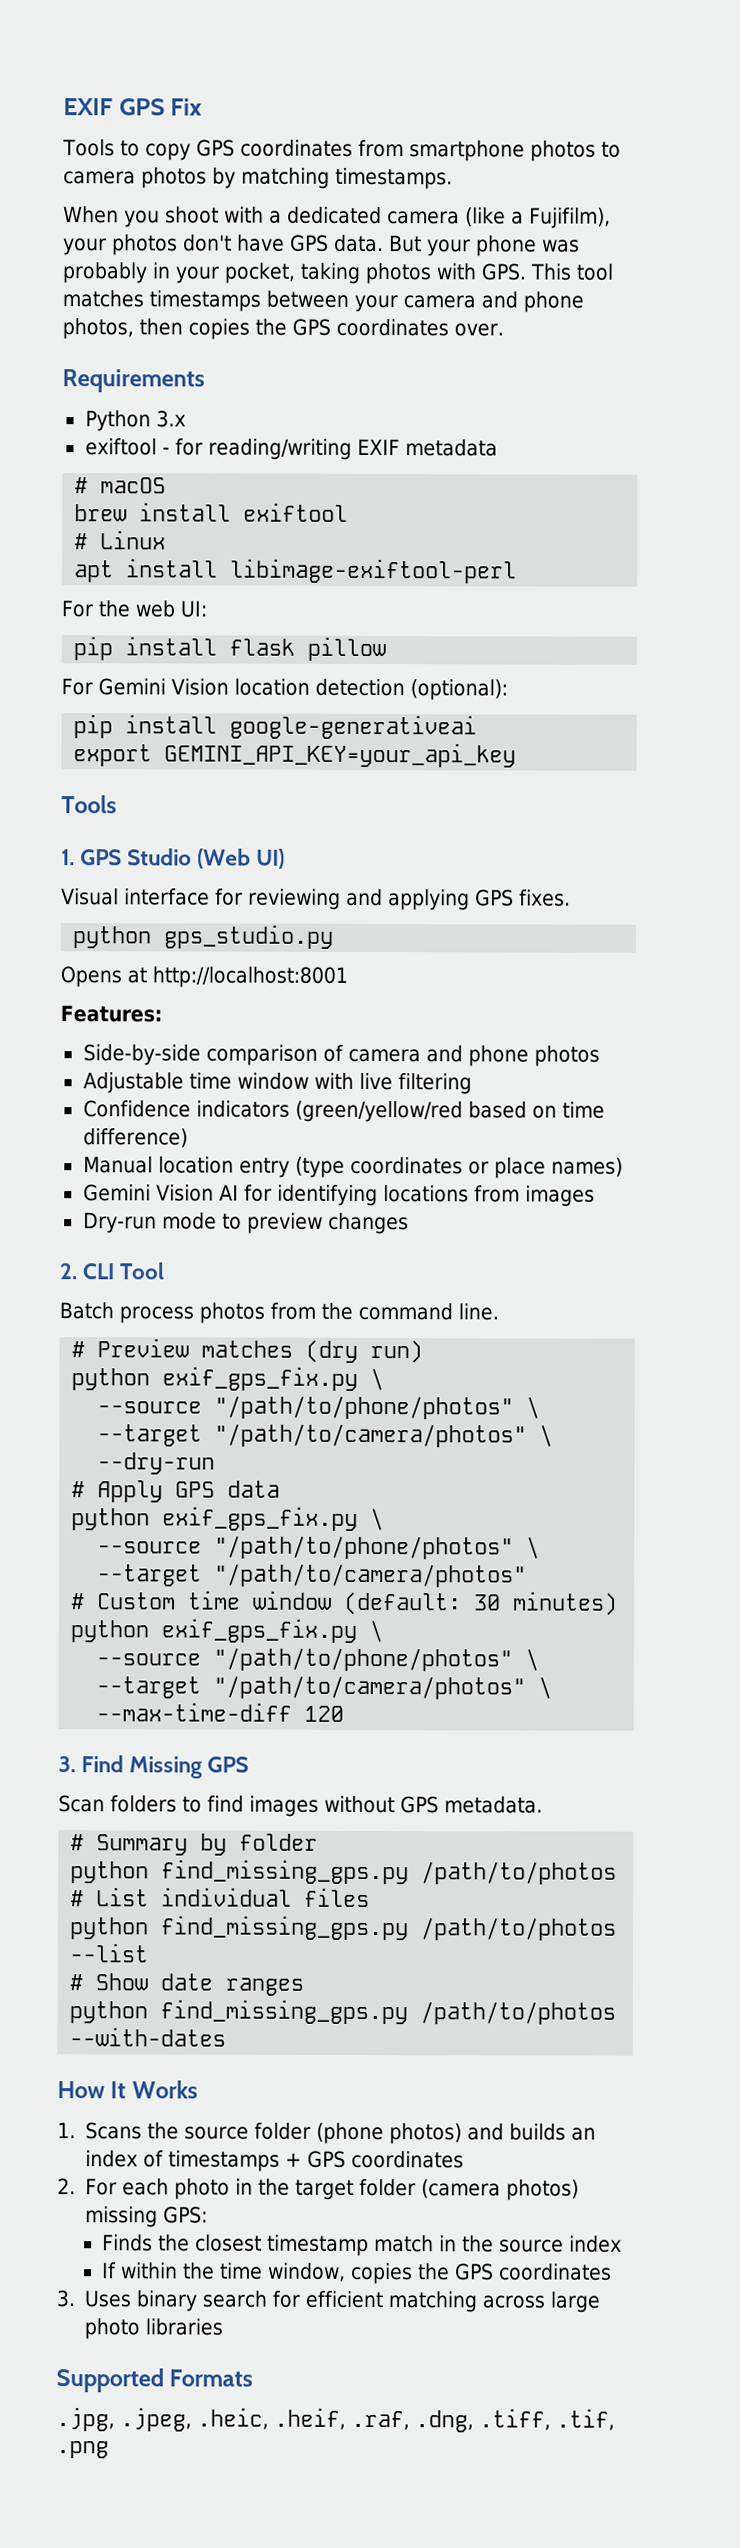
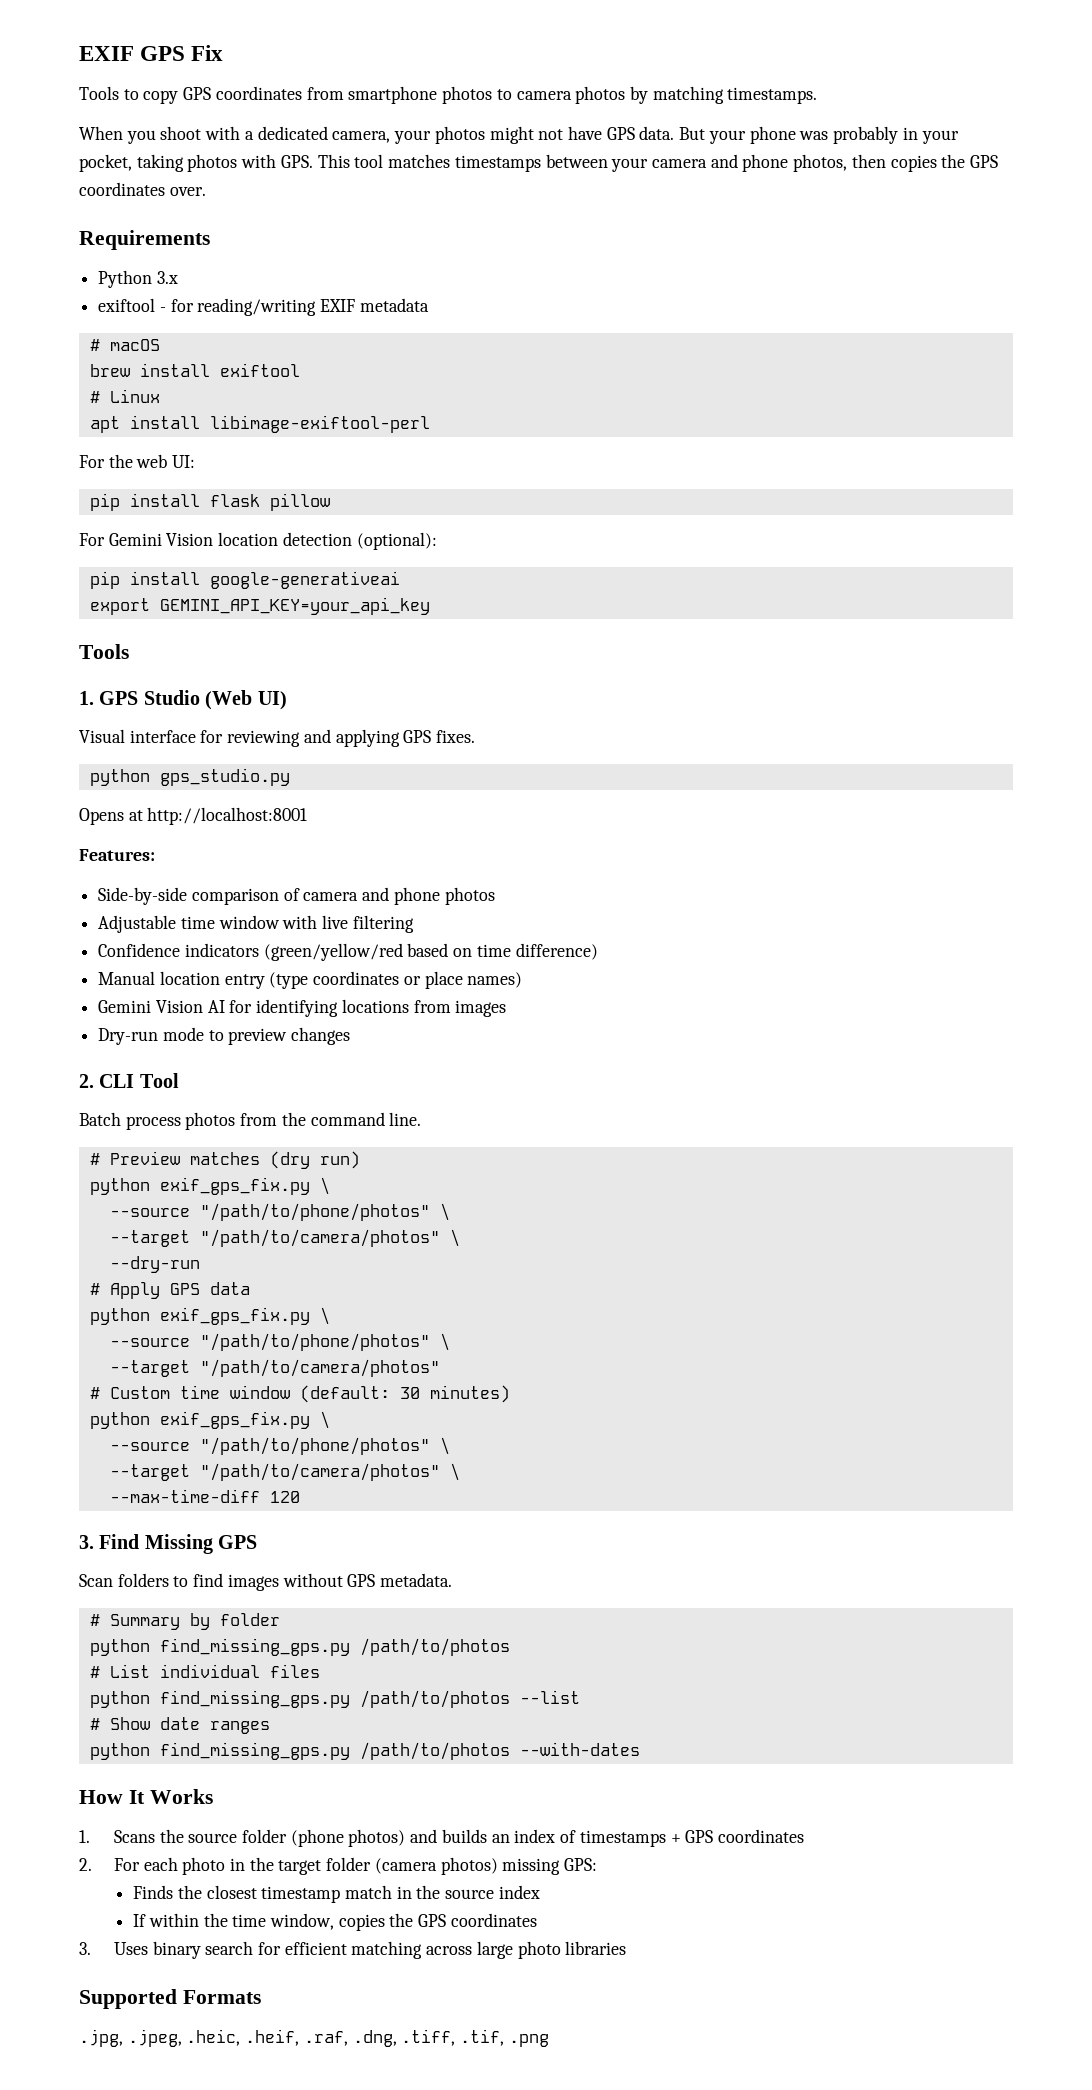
- When you shoot with a dedicated camera (like a Fujifilm), your photos don't have GPS data.
+ When you shoot with a dedicated camera, your photos might not have GPS data.

